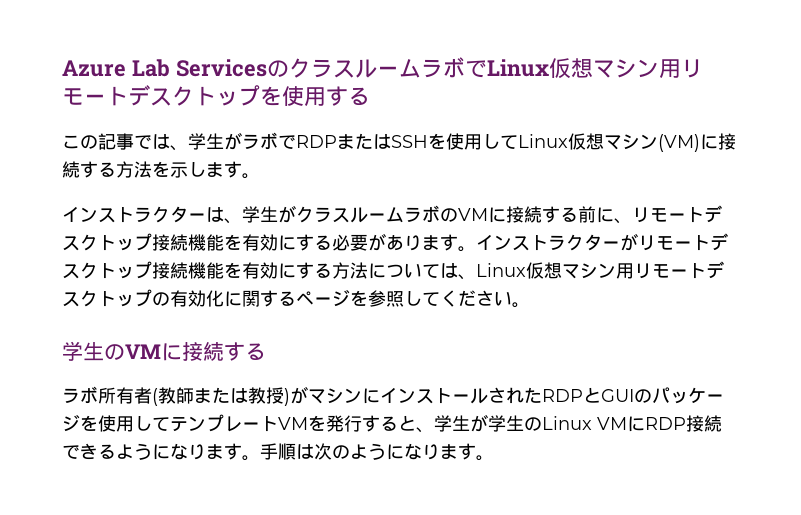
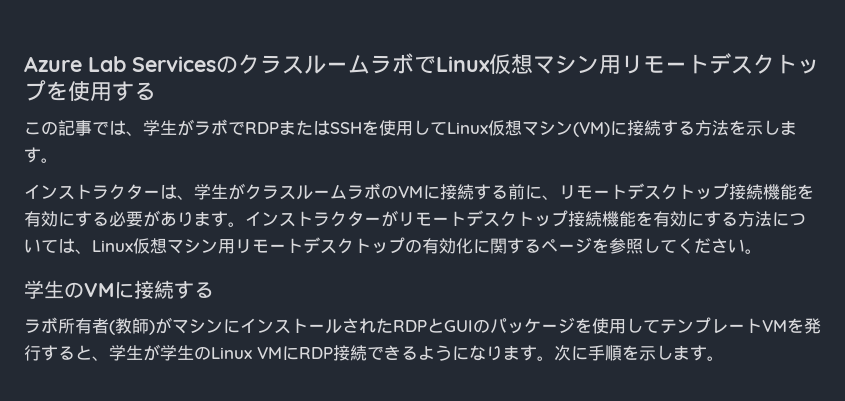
- ラボ所有者(教師または教授)がマシンにインストールされたRDPとGUIのパッケージを使用してテンプレートVMを発行すると、学生が学生のLinux VMにRDP接続できるようになります。
+ ラボ所有者(教師)がマシンにインストールされたRDPとGUIのパッケージを使用してテンプレートVMを発行すると、学生が学生のLinux VMにRDP接続できるようになります。
- 手順は次のようになります。
+ 次に手順を示します。

